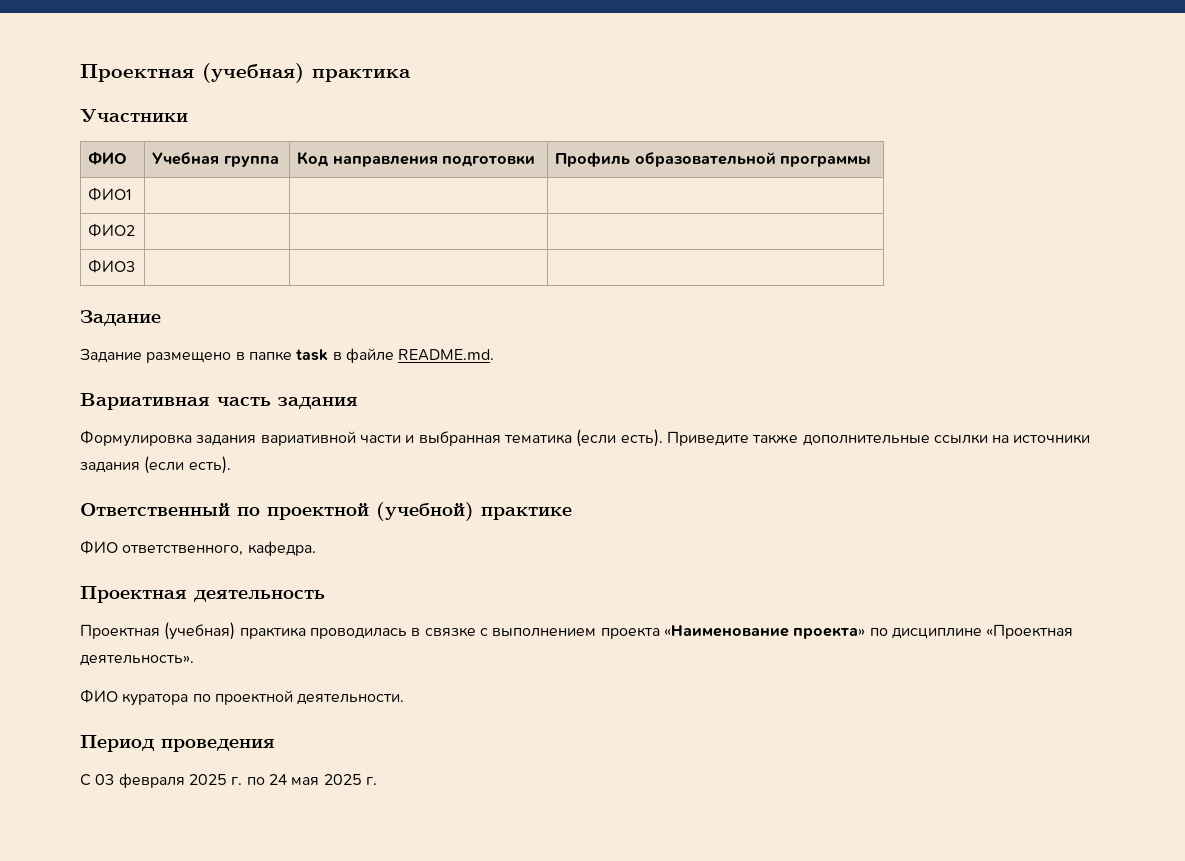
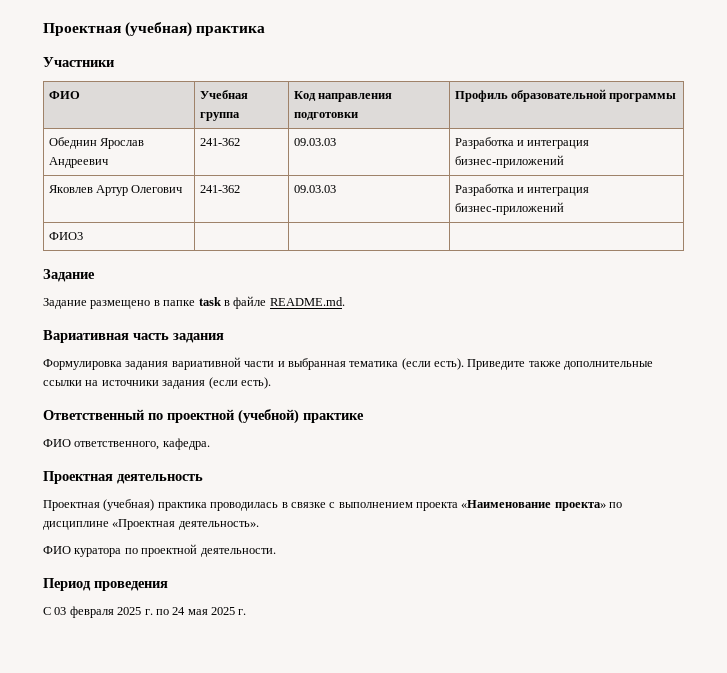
- ФИО1 | | |
- ФИО2 | | |
+ Обеднин Ярослав Андреевич | 241-362 | 09.03.03 | Разработка и интеграция бизнес-приложений
+ Яковлев Артур Олегович | 241-362 | 09.03.03 | Разработка и интеграция бизнес-приложений

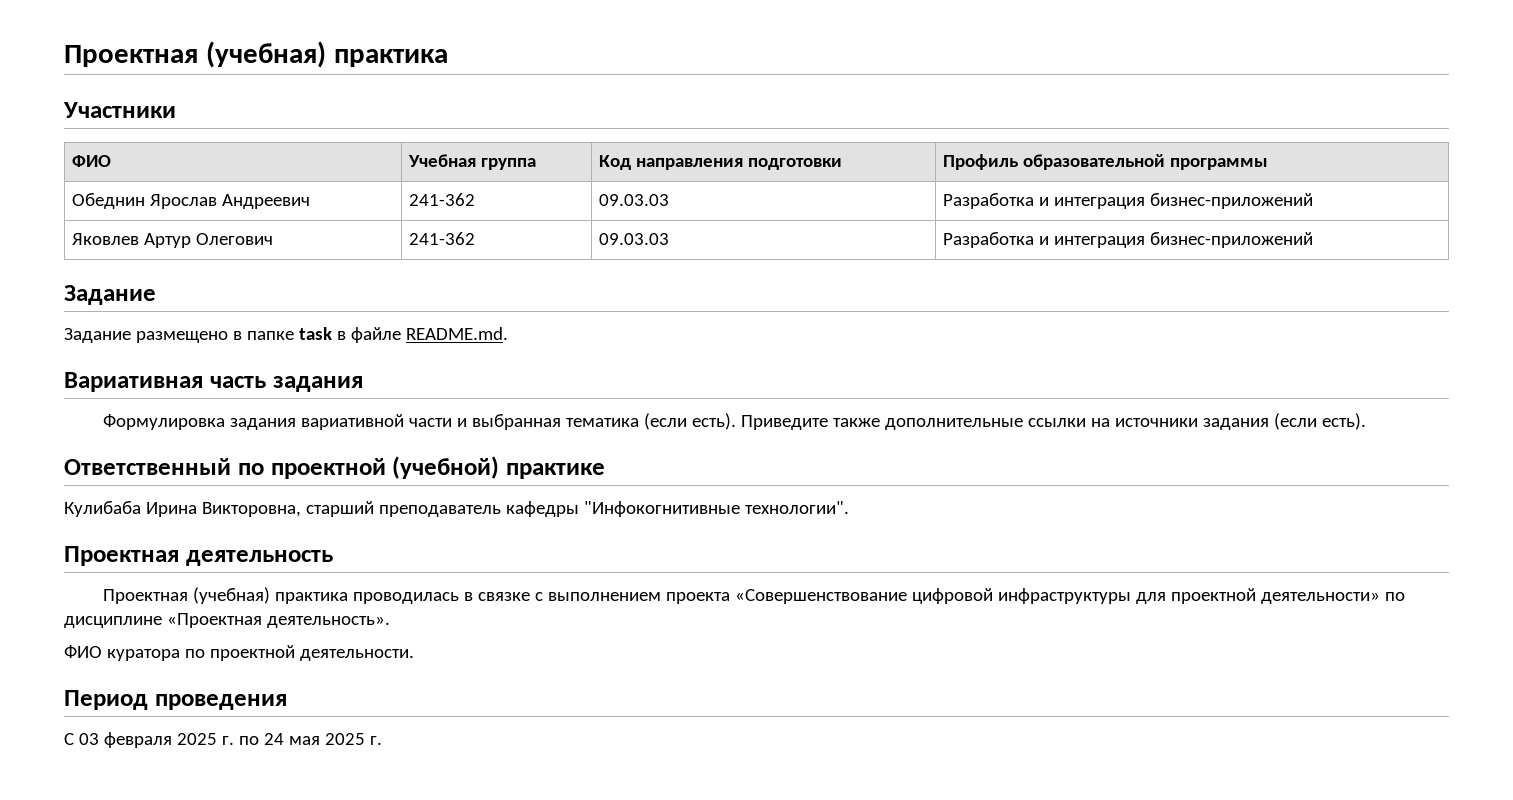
- ФИО3 | | |
- ФИО ответственного, кафедра.
+ Кулибаба Ирина Викторовна, старший преподаватель кафедры "Инфокогнитивные технологии".
- Проектная (учебная) практика проводилась в связке с выполнением проекта «Наименование проекта» по дисциплине «Проектная деятельность».
+ Проектная (учебная) практика проводилась в связке с выполнением проекта «Совершенствование цифровой инфраструктуры для проектной деятельности» по дисциплине «Проектная деятельность».

